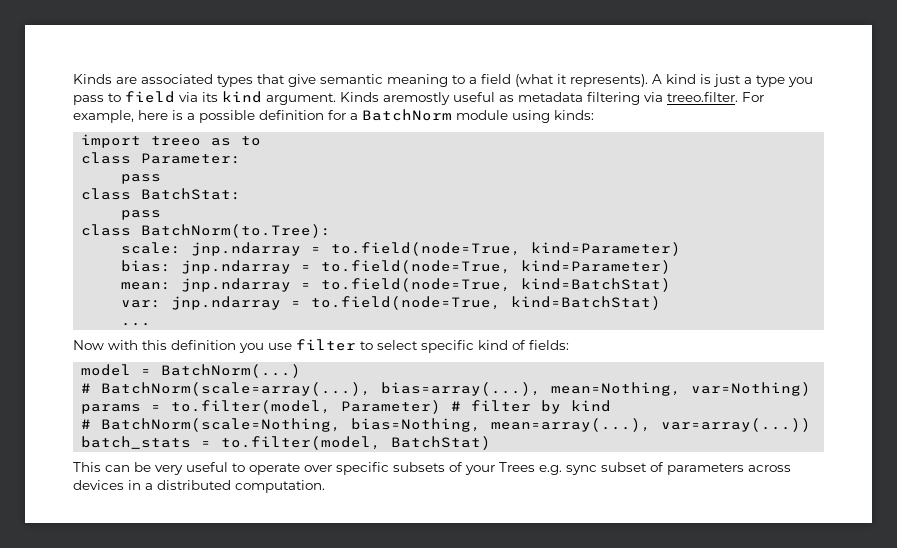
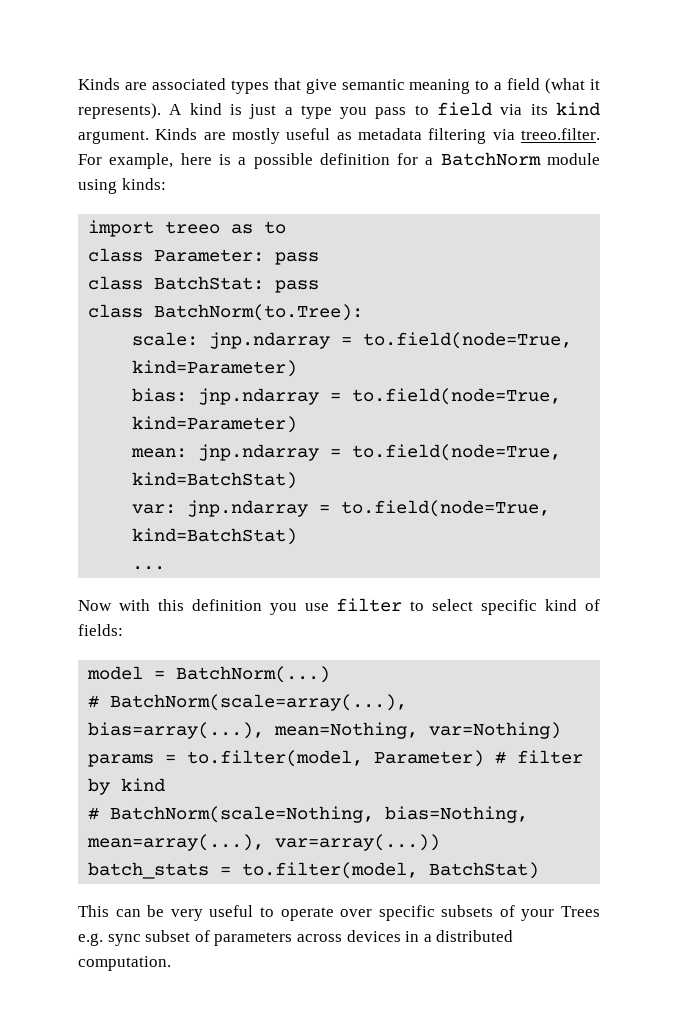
- Kinds aremostly useful as metadata filtering via treeo.filter. For example, here is a possible definition for a BatchNorm module using kinds:
+ Kinds are mostly useful as metadata filtering via treeo.filter. For example, here is a possible definition for a BatchNorm module using kinds:
- class Parameter:
- pass
+ class Parameter: pass
- class BatchStat:
- pass
+ class BatchStat: pass

